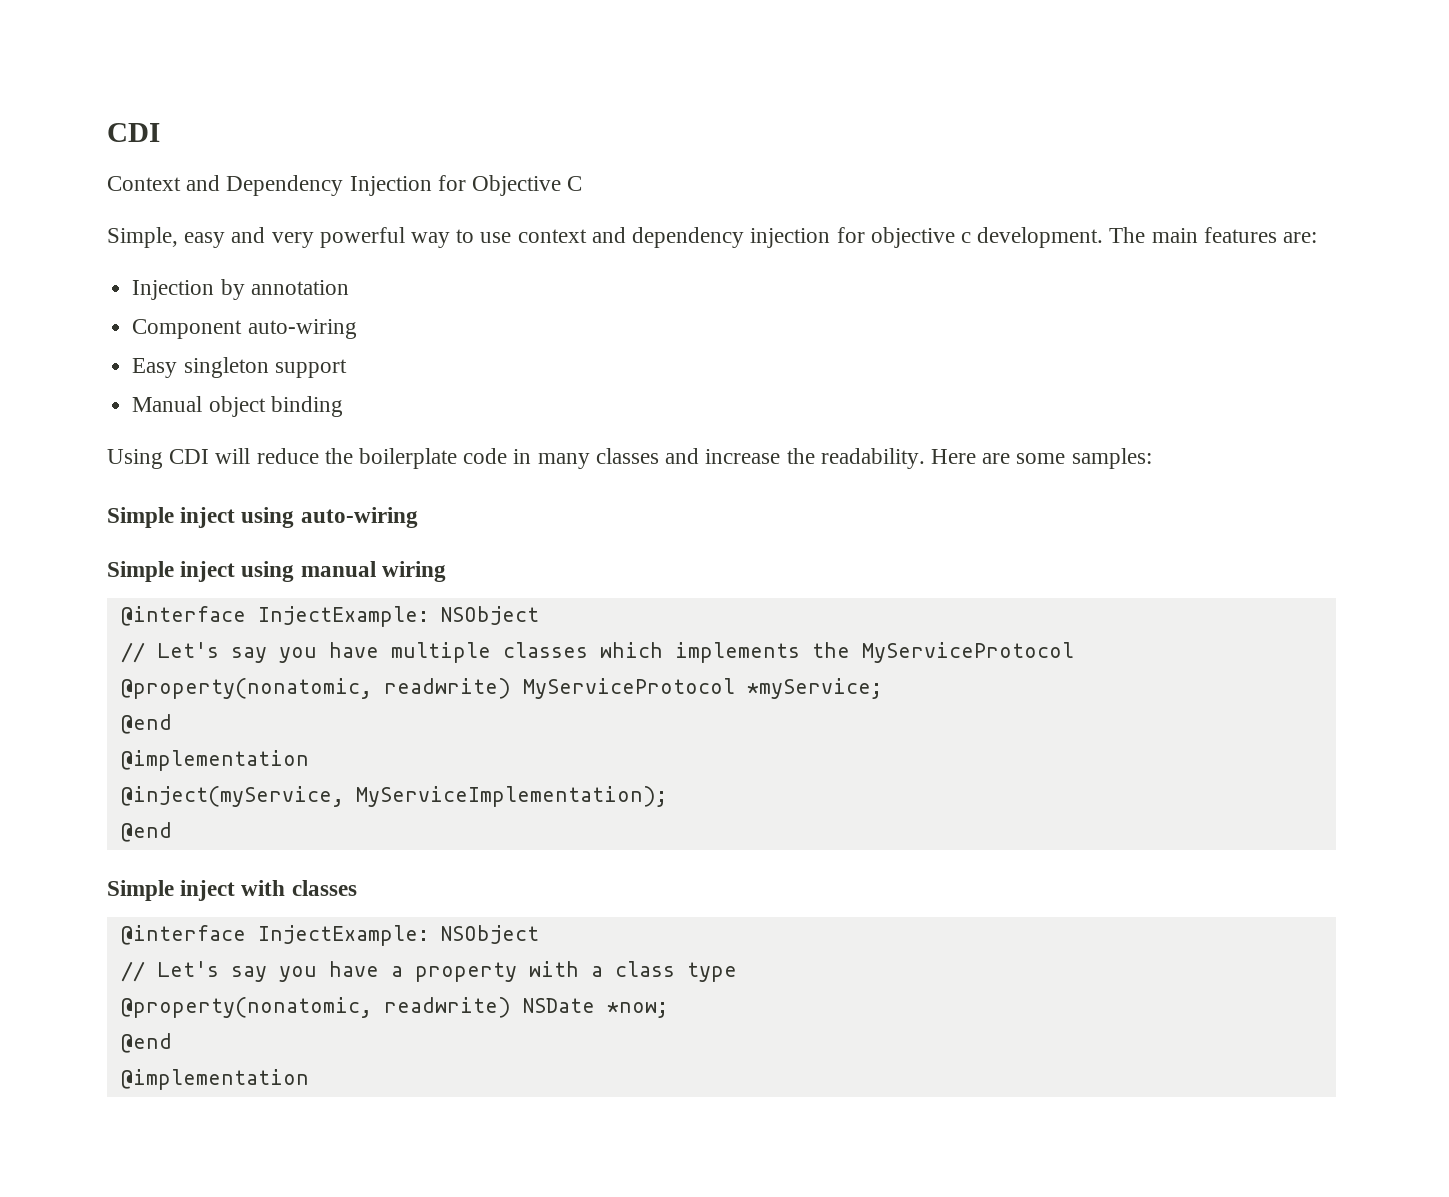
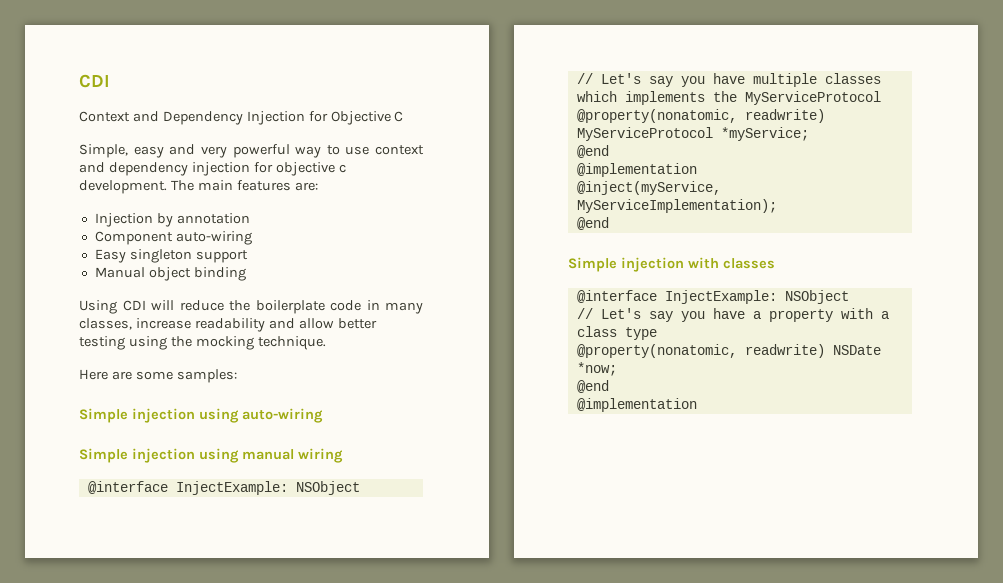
- Using CDI will reduce the boilerplate code in many classes and increase the readability. Here are some samples:
+ Using CDI will reduce the boilerplate code in many classes, increase readability and allow better testing using the mocking technique.
+ Here are some samples:
- Simple inject using auto-wiring
+ Simple injection using auto-wiring
- Simple inject using manual wiring
+ Simple injection using manual wiring
- Simple inject with classes
+ Simple injection with classes

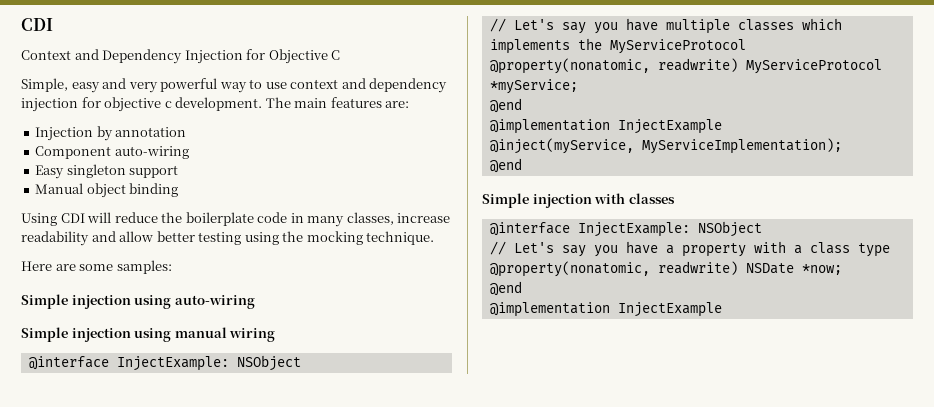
  @property(nonatomic, readwrite) MyServiceProtocol *myService;
  @end
- @implementation
+ @implementation InjectExample
  @property(nonatomic, readwrite) NSDate *now;
  @end
- @implementation
+ @implementation InjectExample

